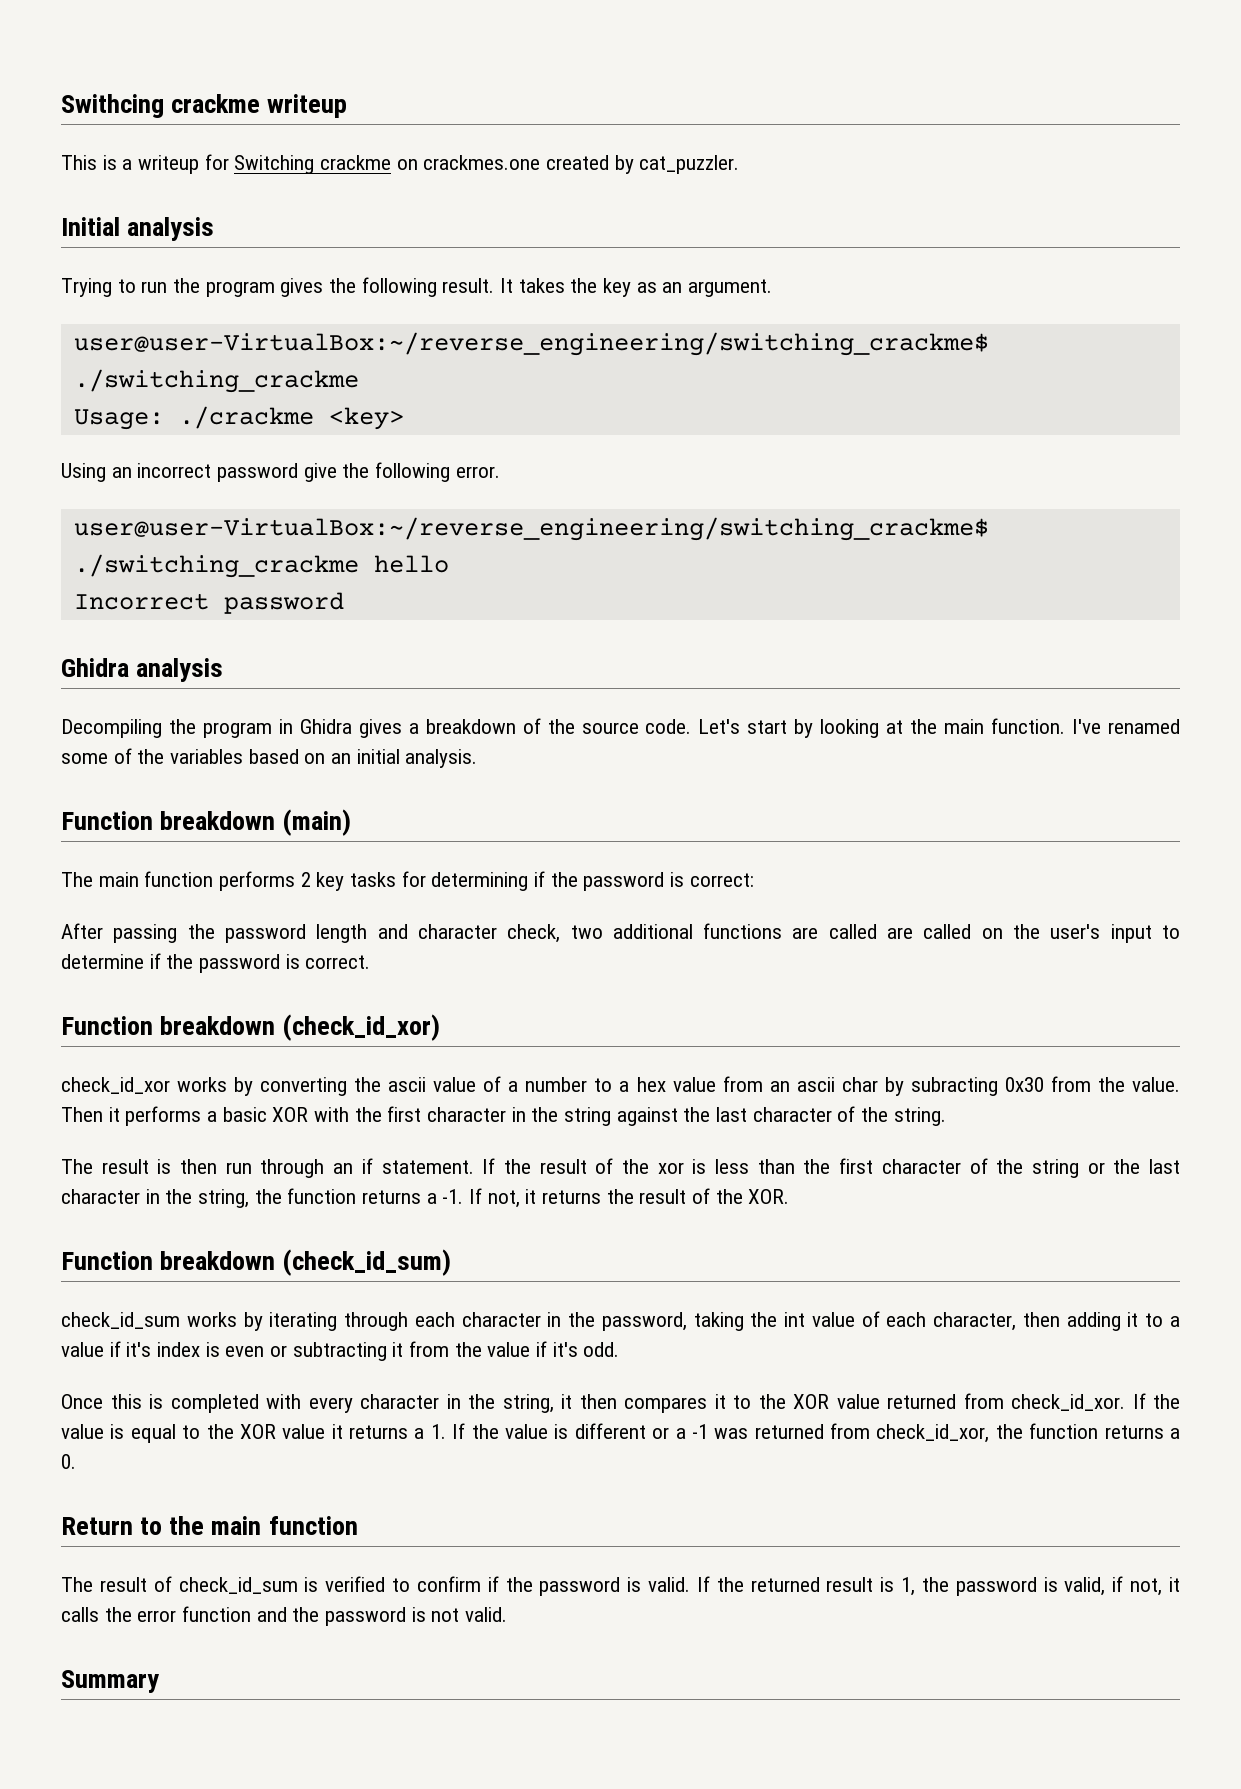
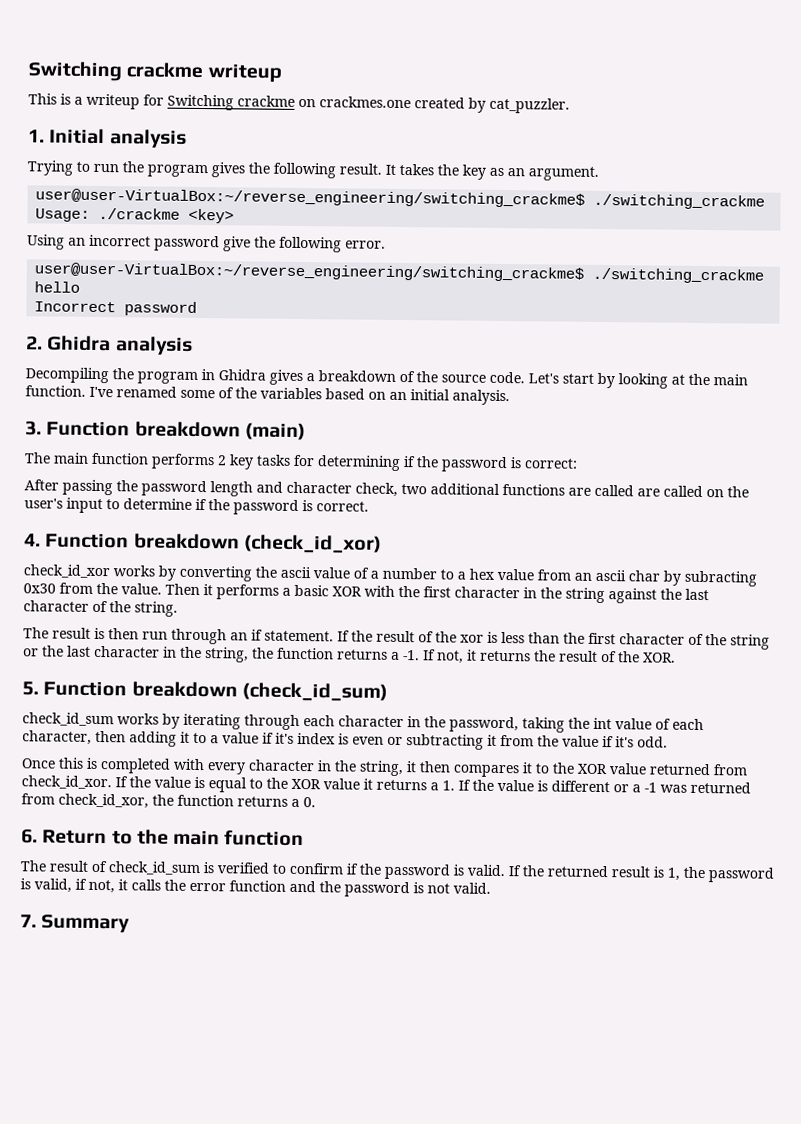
- Swithcing crackme writeup
+ Switching crackme writeup
- Initial analysis
+ 1. Initial analysis
- Ghidra analysis
+ 2. Ghidra analysis
- Function breakdown (main)
+ 3. Function breakdown (main)
- Function breakdown (check_id_xor)
+ 4. Function breakdown (check_id_xor)
- Function breakdown (check_id_sum)
+ 5. Function breakdown (check_id_sum)
- Return to the main function
+ 6. Return to the main function
- Summary
+ 7. Summary

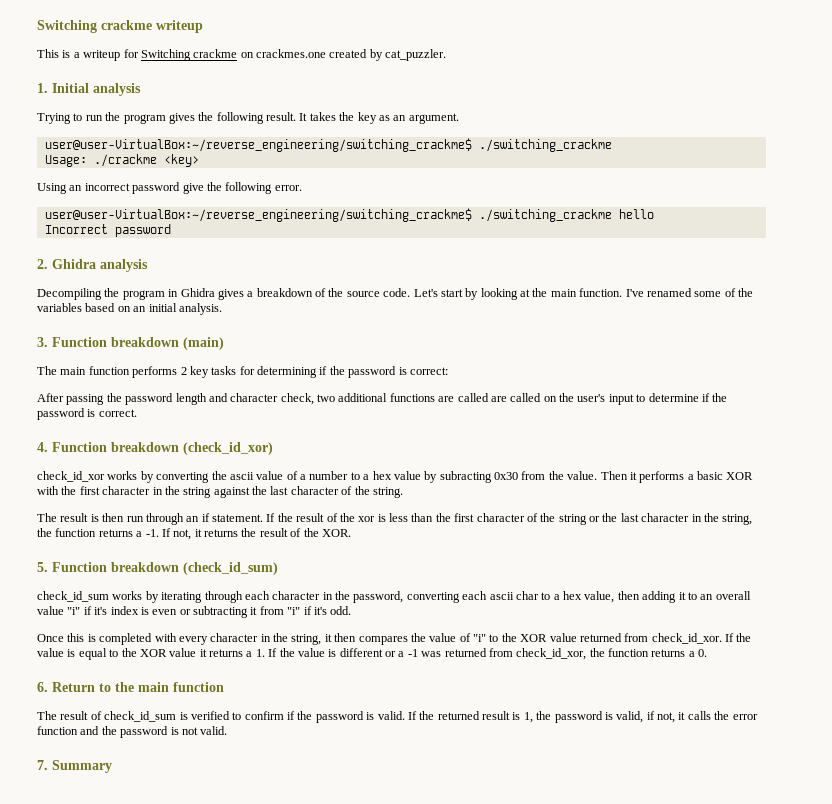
- check_id_xor works by converting the ascii value of a number to a hex value from an ascii char by subracting 0x30 from the value.
+ check_id_xor works by converting the ascii value of a number to a hex value by subracting 0x30 from the value.
- check_id_sum works by iterating through each character in the password, taking the int value of each character, then adding it to a value if it's index is even or subtracting it from the value if it's odd.
+ check_id_sum works by iterating through each character in the password, converting each ascii char to a hex value, then adding it to an overall value "i" if it's index is even or subtracting it from "i" if it's odd.
- Once this is completed with every character in the string, it then compares it to the XOR value returned from check_id_xor.
+ Once this is completed with every character in the string, it then compares the value of "i" to the XOR value returned from check_id_xor.

